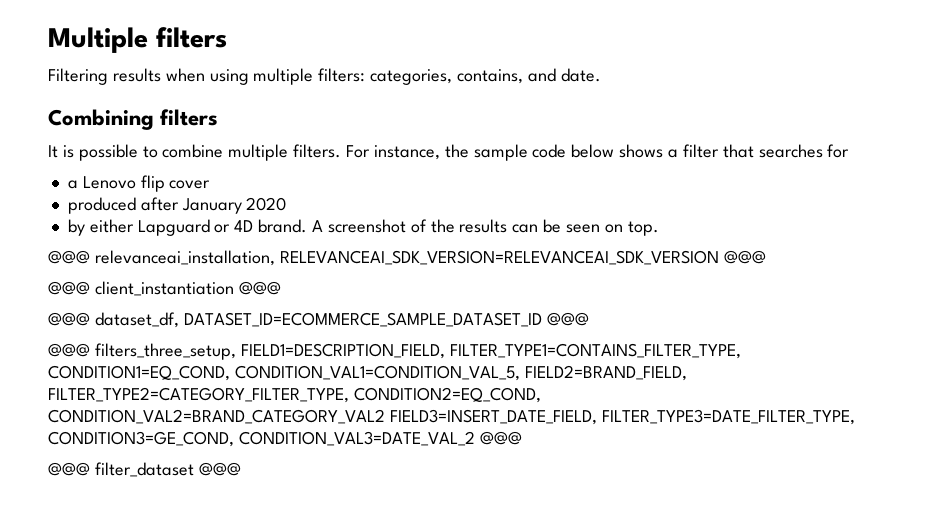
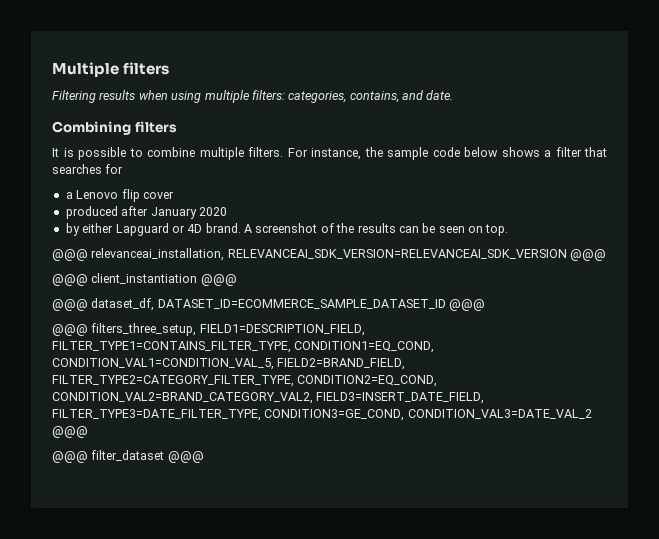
- @@@ filters_three_setup, FIELD1=DESCRIPTION_FIELD, FILTER_TYPE1=CONTAINS_FILTER_TYPE, CONDITION1=EQ_COND, CONDITION_VAL1=CONDITION_VAL_5, FIELD2=BRAND_FIELD, FILTER_TYPE2=CATEGORY_FILTER_TYPE, CONDITION2=EQ_COND, CONDITION_VAL2=BRAND_CATEGORY_VAL2 FIELD3=INSERT_DATE_FIELD, FILTER_TYPE3=DATE_FILTER_TYPE, CONDITION3=GE_COND, CONDITION_VAL3=DATE_VAL_2 @@@
+ @@@ filters_three_setup, FIELD1=DESCRIPTION_FIELD, FILTER_TYPE1=CONTAINS_FILTER_TYPE, CONDITION1=EQ_COND, CONDITION_VAL1=CONDITION_VAL_5, FIELD2=BRAND_FIELD, FILTER_TYPE2=CATEGORY_FILTER_TYPE, CONDITION2=EQ_COND, CONDITION_VAL2=BRAND_CATEGORY_VAL2, FIELD3=INSERT_DATE_FIELD, FILTER_TYPE3=DATE_FILTER_TYPE, CONDITION3=GE_COND, CONDITION_VAL3=DATE_VAL_2 @@@

